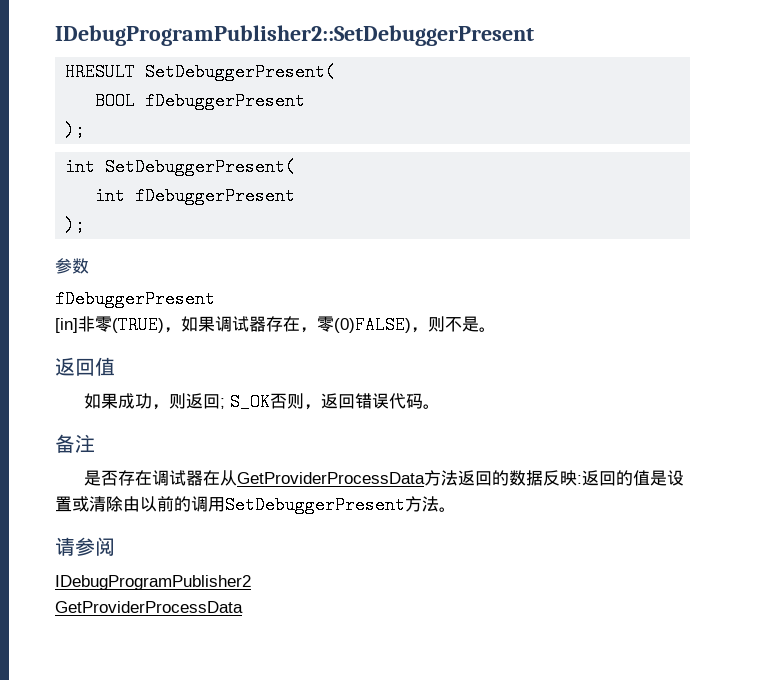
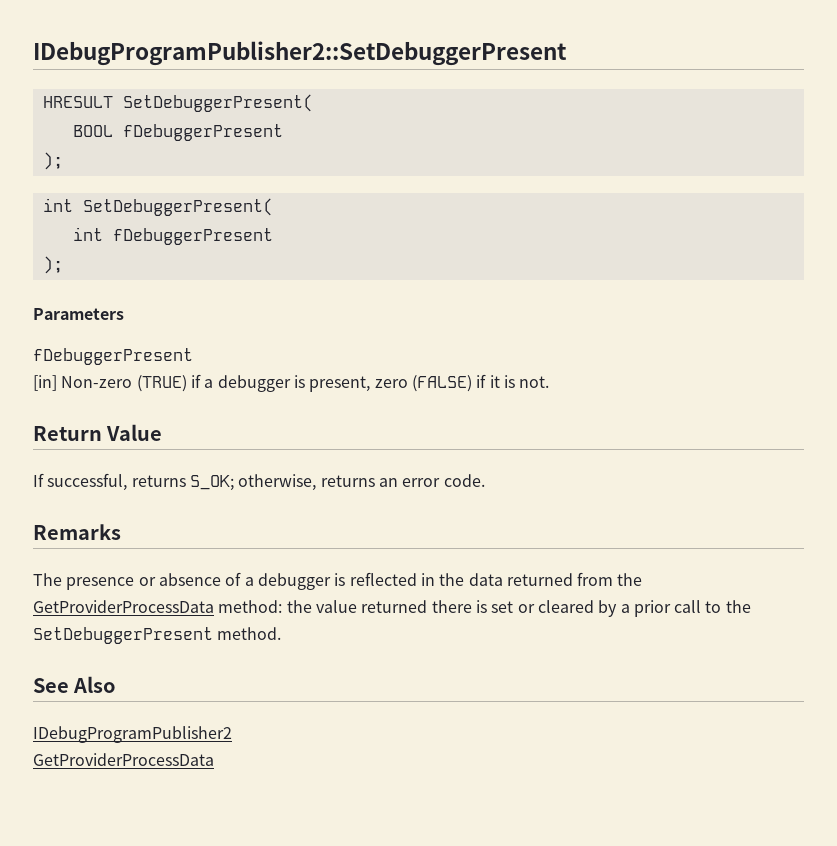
- 参数
+ Parameters
- [in]非零(TRUE)，如果调试器存在，零(0)FALSE)，则不是。
- 返回值
- 如果成功，则返回; S_OK否则，返回错误代码。
- 备注
- 是否存在调试器在从GetProviderProcessData方法返回的数据反映:返回的值是设置或清除由以前的调用SetDebuggerPresent方法。
- 请参阅
+ [in] Non-zero (TRUE) if a debugger is present, zero (FALSE) if it is not.
+ Return Value
+ If successful, returns S_OK; otherwise, returns an error code.
+ Remarks
+ The presence or absence of a debugger is reflected in the data returned from the GetProviderProcessData method: the value returned there is set or cleared by a prior call to the SetDebuggerPresent method.
+ See Also

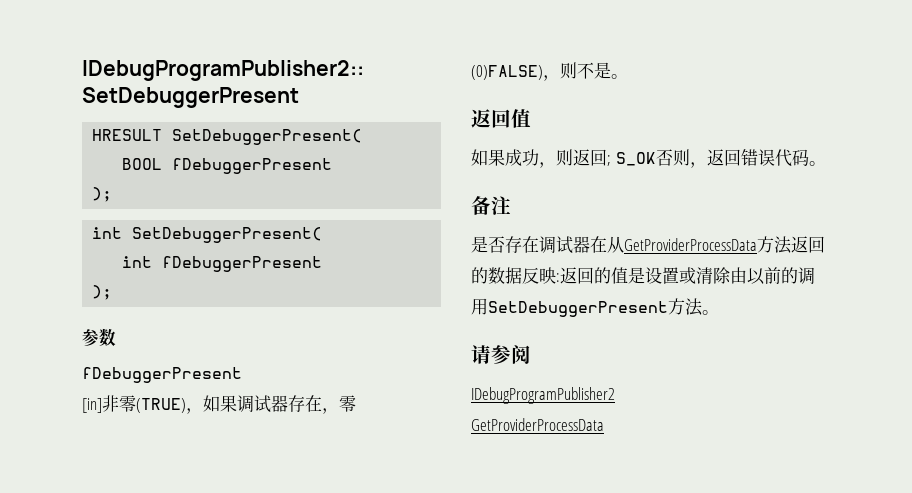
- Parameters
+ 参数
- [in] Non-zero (TRUE) if a debugger is present, zero (FALSE) if it is not.
- Return Value
- If successful, returns S_OK; otherwise, returns an error code.
- Remarks
- The presence or absence of a debugger is reflected in the data returned from the GetProviderProcessData method: the value returned there is set or cleared by a prior call to the SetDebuggerPresent method.
- See Also
+ [in]非零(TRUE)，如果调试器存在，零(0)FALSE)，则不是。
+ 返回值
+ 如果成功，则返回; S_OK否则，返回错误代码。
+ 备注
+ 是否存在调试器在从GetProviderProcessData方法返回的数据反映:返回的值是设置或清除由以前的调用SetDebuggerPresent方法。
+ 请参阅

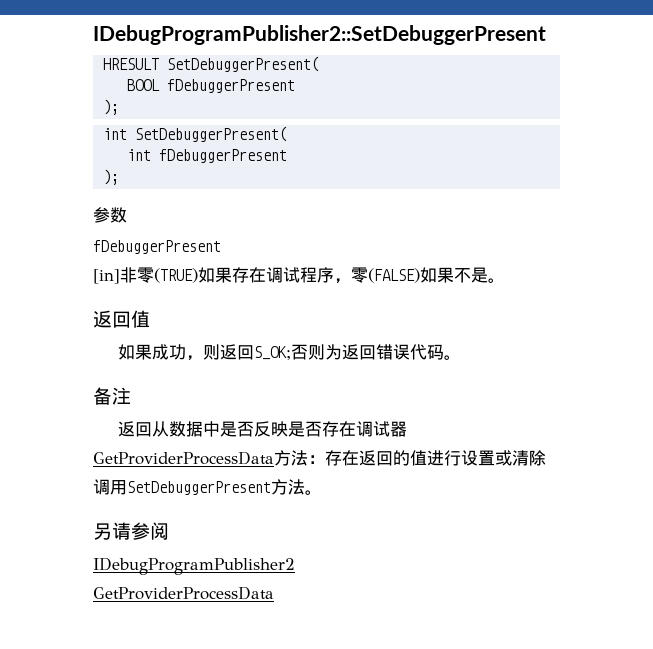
- [in]非零(TRUE)，如果调试器存在，零(0)FALSE)，则不是。
+ [in]非零(TRUE)如果存在调试程序，零(FALSE)如果不是。
- 如果成功，则返回; S_OK否则，返回错误代码。
+ 如果成功，则返回S_OK;否则为返回错误代码。
- 是否存在调试器在从GetProviderProcessData方法返回的数据反映:返回的值是设置或清除由以前的调用SetDebuggerPresent方法。
+ 返回从数据中是否反映是否存在调试器GetProviderProcessData方法：存在返回的值进行设置或清除调用SetDebuggerPresent方法。
- 请参阅
+ 另请参阅

